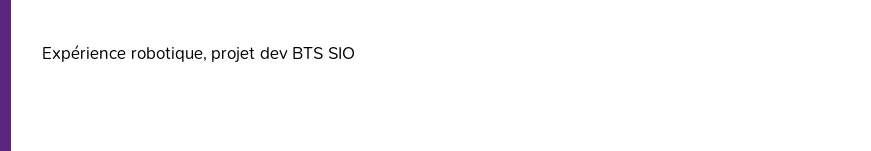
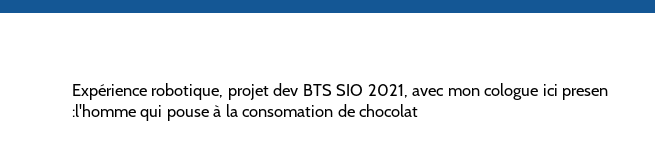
- Expérience robotique, projet dev BTS SIO
+ Expérience robotique, projet dev BTS SIO 2021, avec mon cologue ici presen :l'homme qui pouse à la consomation de chocolat

